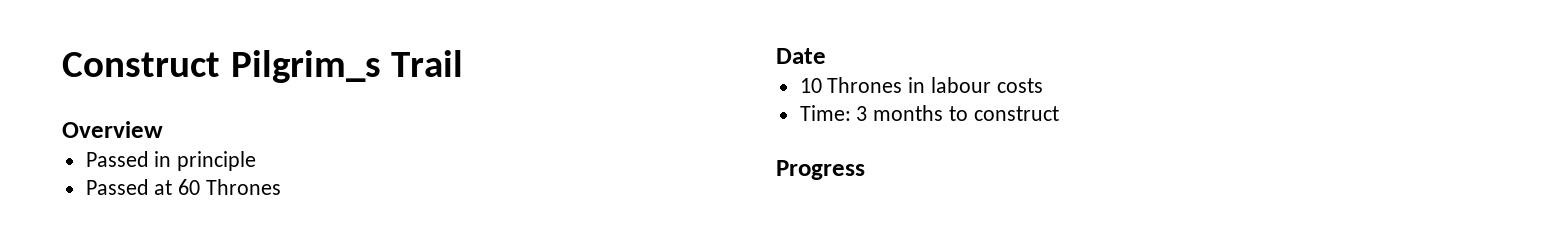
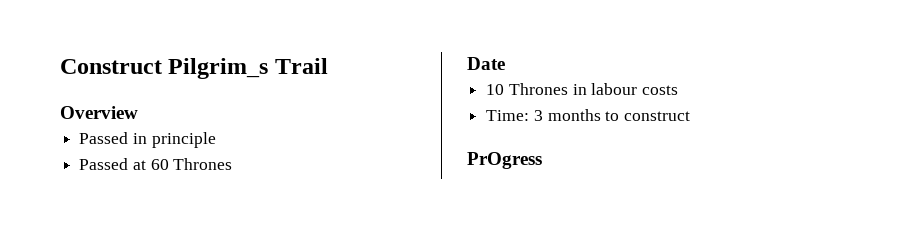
- Progress
+ PrOgress

